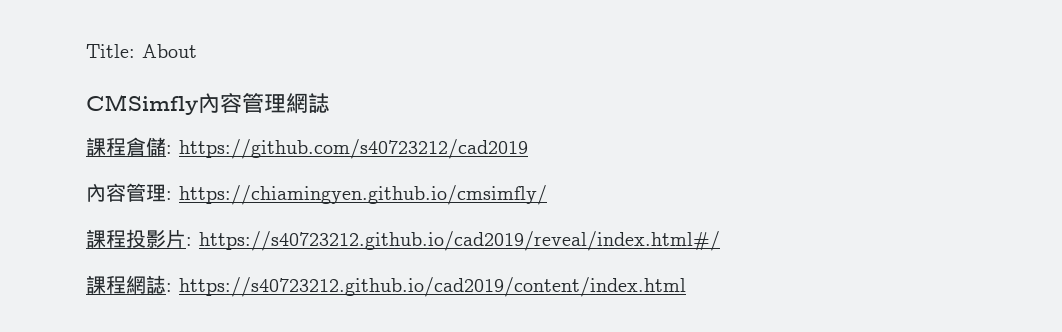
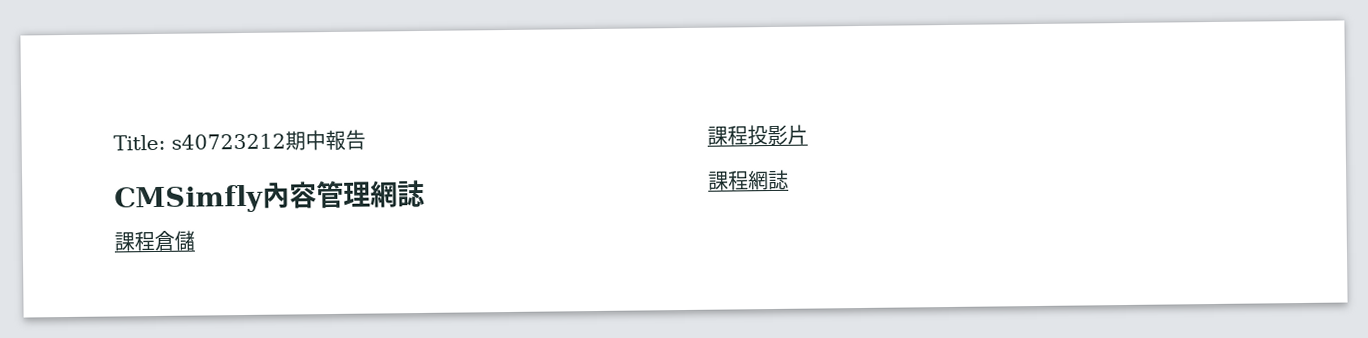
- Title: About
+ Title: s40723212期中報告
- 課程倉儲: https://github.com/s40723212/cad2019
- 內容管理: https://chiamingyen.github.io/cmsimfly/
+ 課程倉儲
- 課程投影片: https://s40723212.github.io/cad2019/reveal/index.html#/
+ 課程投影片
- 課程網誌: https://s40723212.github.io/cad2019/content/index.html
+ 課程網誌

